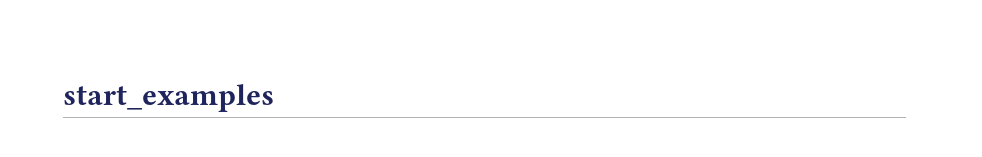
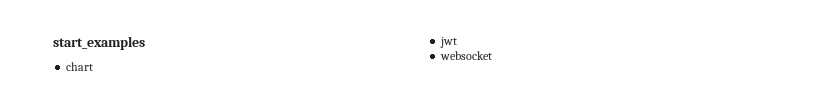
+ chart
+ jwt
+ websocket

